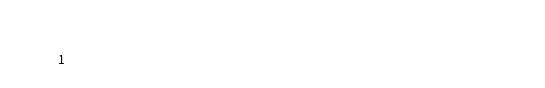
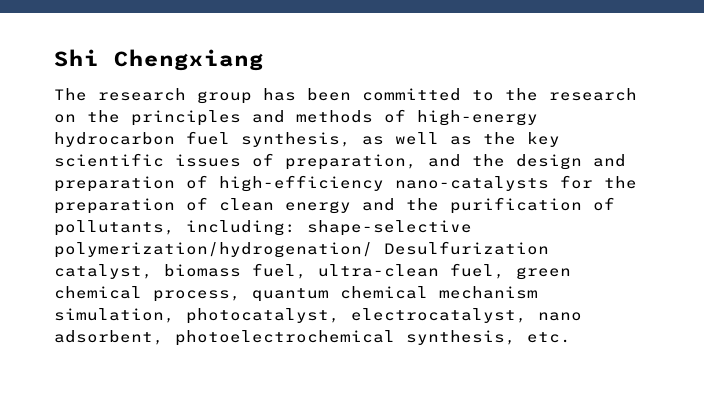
- 1
+ Shi Chengxiang
+ The research group has been committed to the research on the principles and methods of high-energy hydrocarbon fuel synthesis, as well as the key scientific issues of preparation, and the design and preparation of high-efficiency nano-catalysts for the preparation of clean energy and the purification of pollutants, including: shape-selective polymerization/hydrogenation/ Desulfurization catalyst, biomass fuel, ultra-clean fuel, green chemical process, quantum chemical mechanism simulation, photocatalyst, electrocatalyst, nano adsorbent, photoelectrochemical synthesis, etc.

